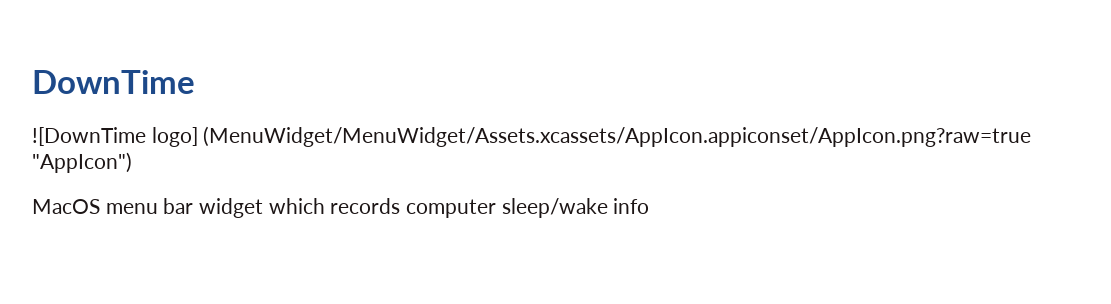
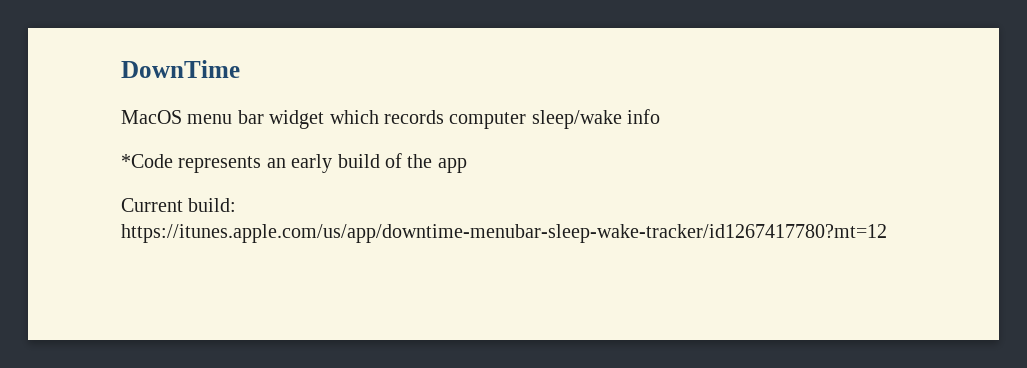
- ![DownTime logo] (MenuWidget/MenuWidget/Assets.xcassets/AppIcon.appiconset/AppIcon.png?raw=true "AppIcon")
+ *Code represents an early build of the app
+ Current build: https://itunes.apple.com/us/app/downtime-menubar-sleep-wake-tracker/id1267417780?mt=12

